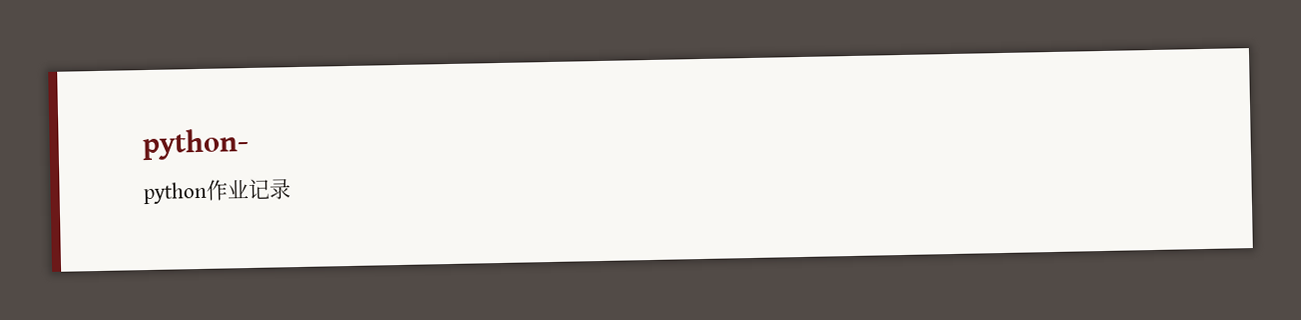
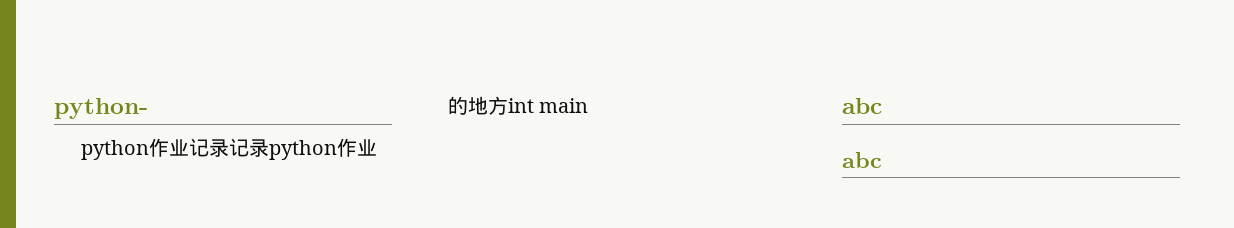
- python作业记录
+ python作业记录记录python作业的地方int main
+ abc
+ abc

